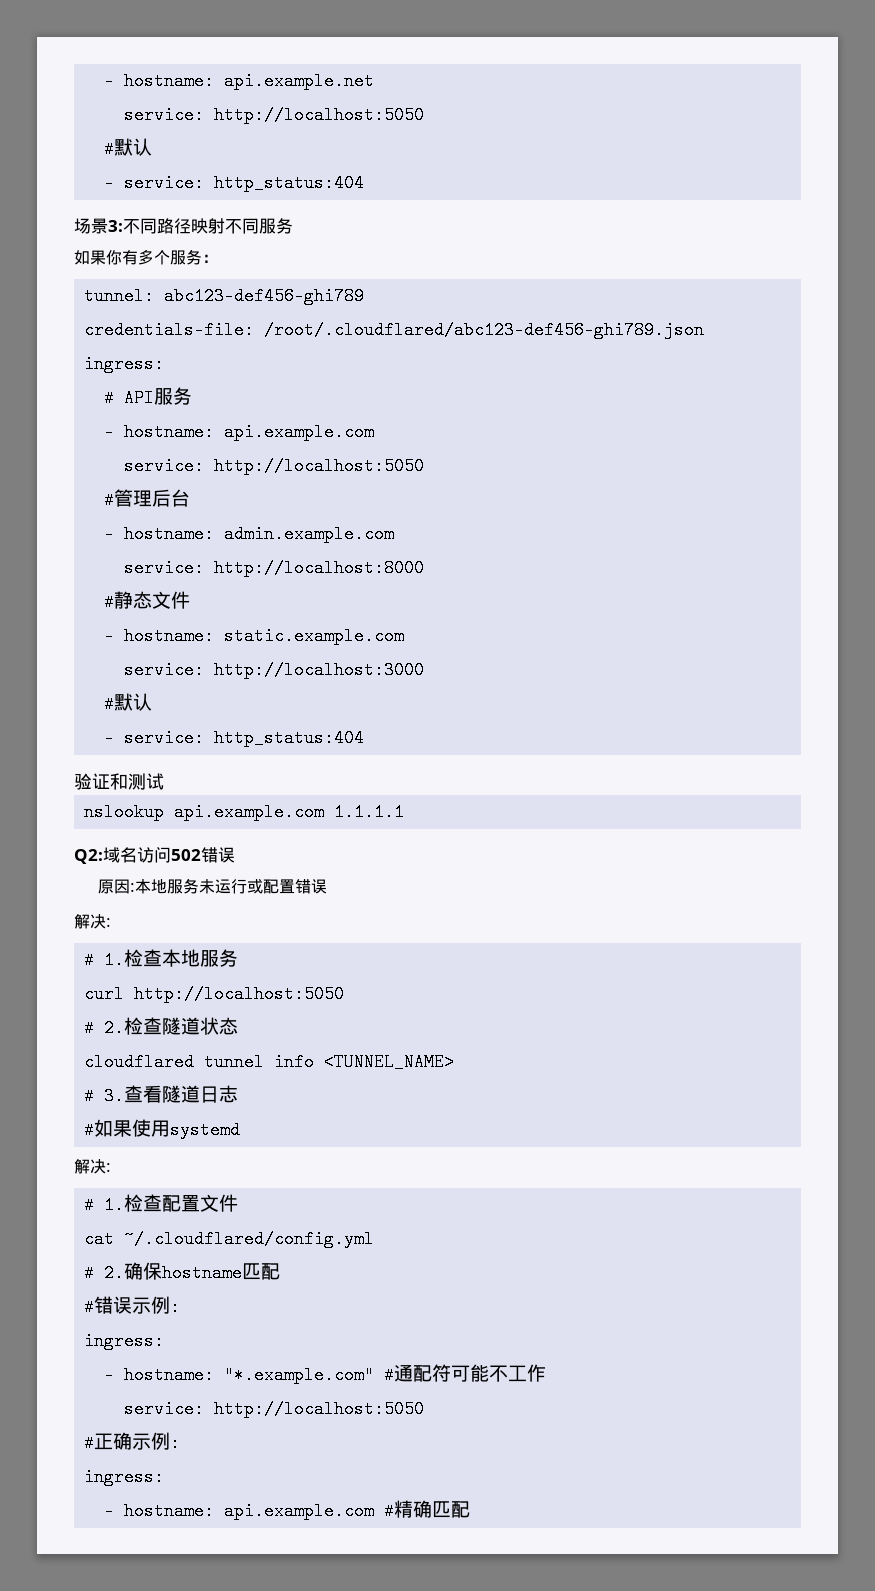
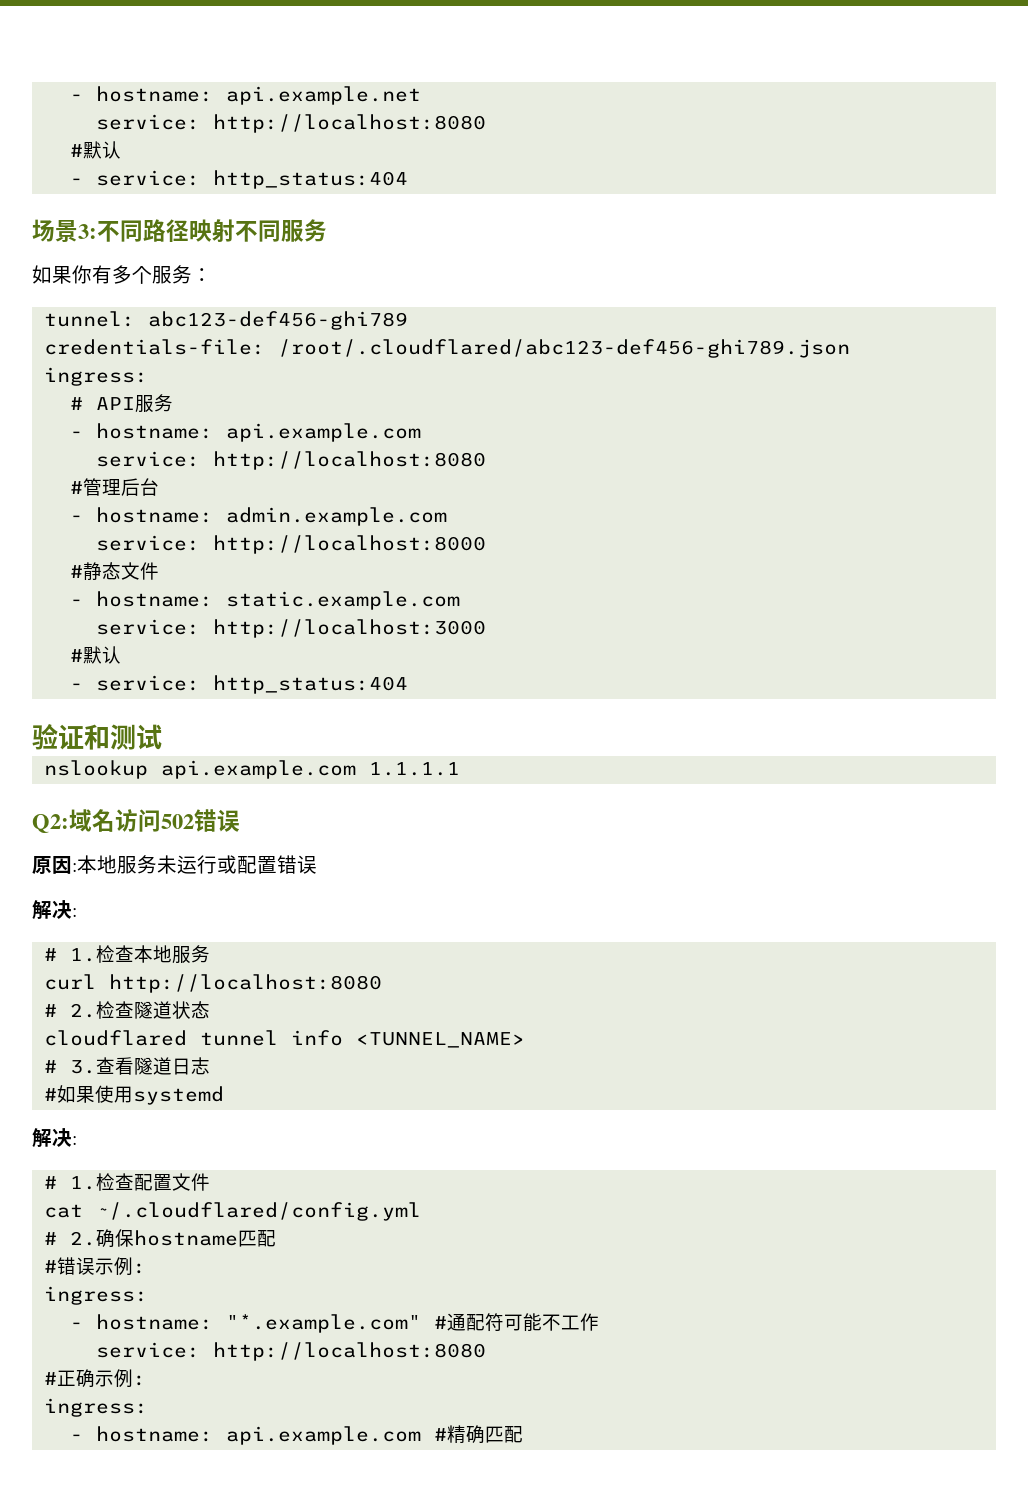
  - hostname: api.example.net
- service: http://localhost:5050
+ service: http://localhost:8080
  # API服务
  - hostname: api.example.com
- service: http://localhost:5050
+ service: http://localhost:8080
- curl http://localhost:5050
+ curl http://localhost:8080
  - hostname: "*.example.com" #通配符可能不工作
- service: http://localhost:5050
+ service: http://localhost:8080

